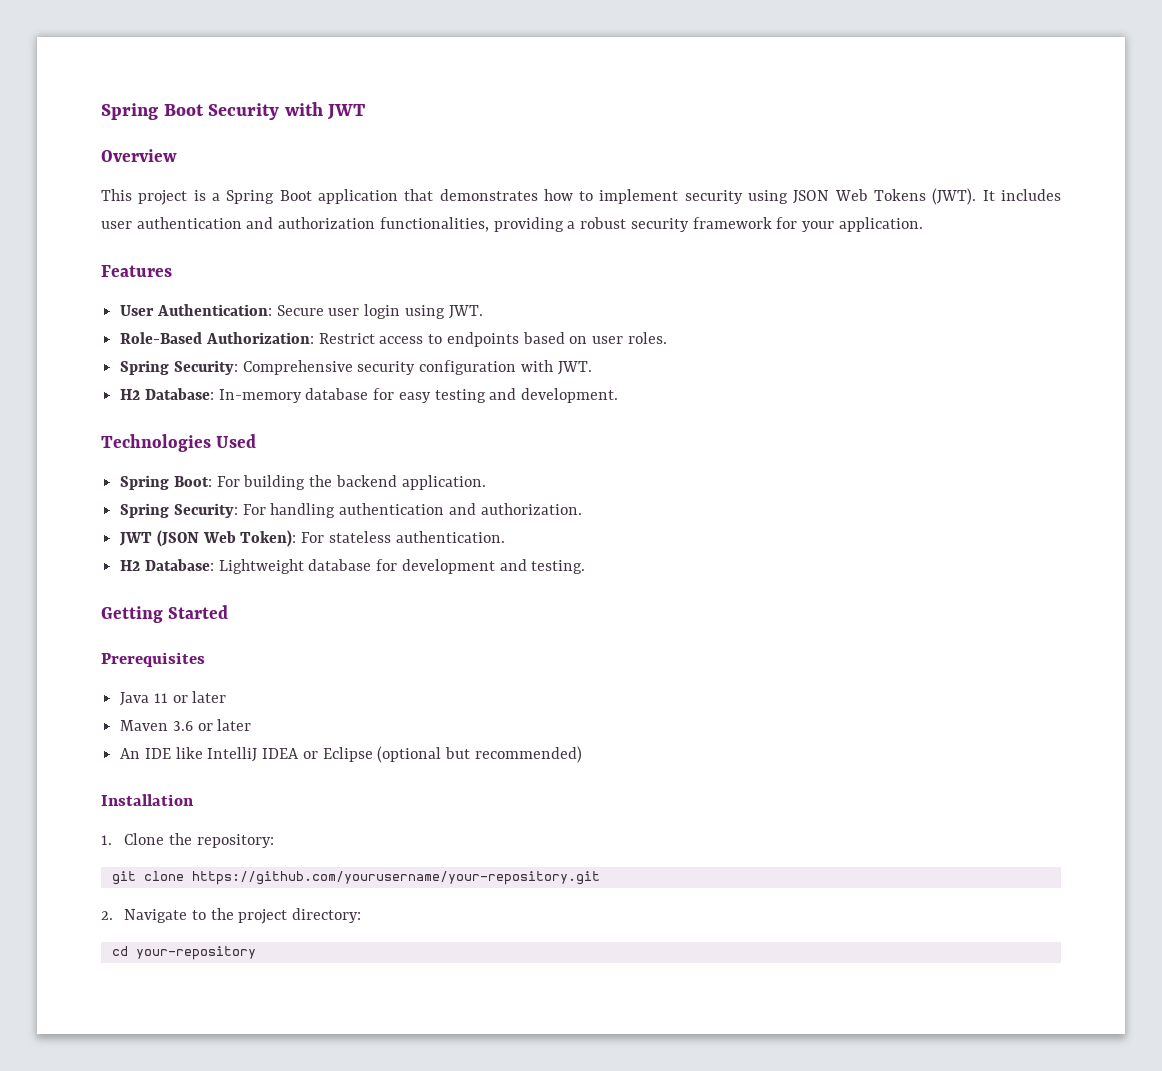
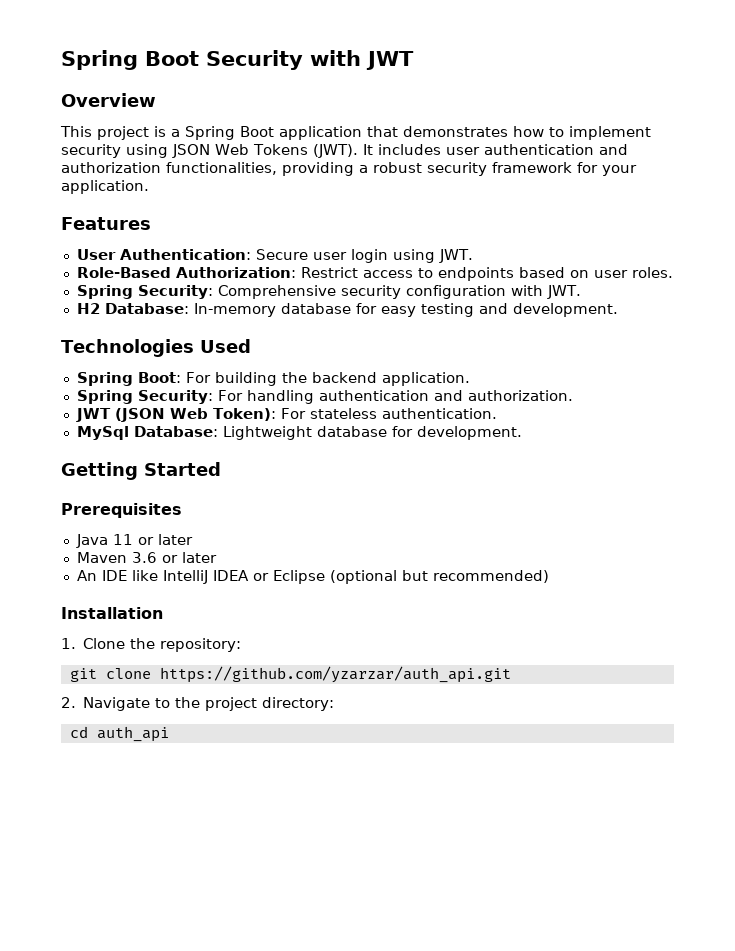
- H2 Database: Lightweight database for development and testing.
+ MySql Database: Lightweight database for development.
- git clone https://github.com/yourusername/your-repository.git
+ git clone https://github.com/yzarzar/auth_api.git
- cd your-repository
+ cd auth_api

